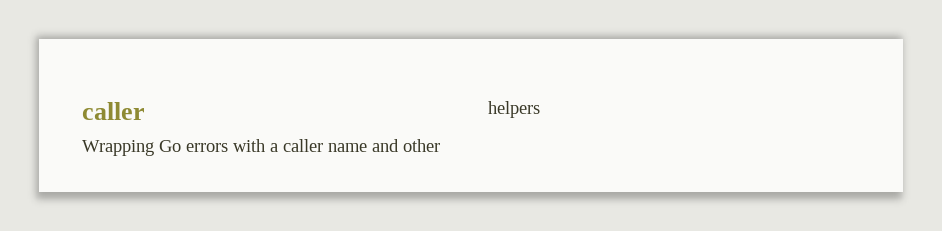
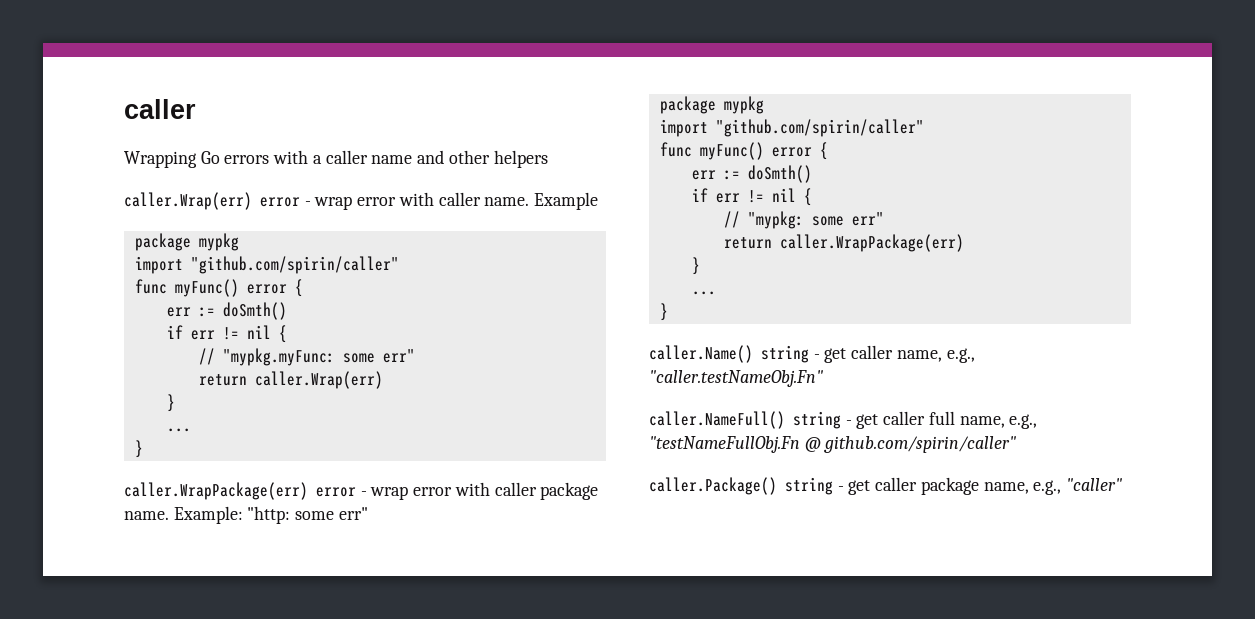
+ caller.Wrap(err) error - wrap error with caller name. Example
+ package mypkg
+ import "github.com/spirin/caller"
+ func myFunc() error {
+ err := doSmth()
+ if err != nil {
+ // "mypkg.myFunc: some err"
+ return caller.Wrap(err)
+ }
+ ...
+ }
+ caller.WrapPackage(err) error - wrap error with caller package name. Example: "http: some err"
+ package mypkg
+ import "github.com/spirin/caller"
+ func myFunc() error {
+ err := doSmth()
+ if err != nil {
+ // "mypkg: some err"
+ return caller.WrapPackage(err)
+ }
+ ...
+ }
+ caller.Name() string - get caller name, e.g., "caller.testNameObj.Fn"
+ caller.NameFull() string - get caller full name, e.g., "testNameFullObj.Fn @ github.com/spirin/caller"
+ caller.Package() string - get caller package name, e.g., "caller"

